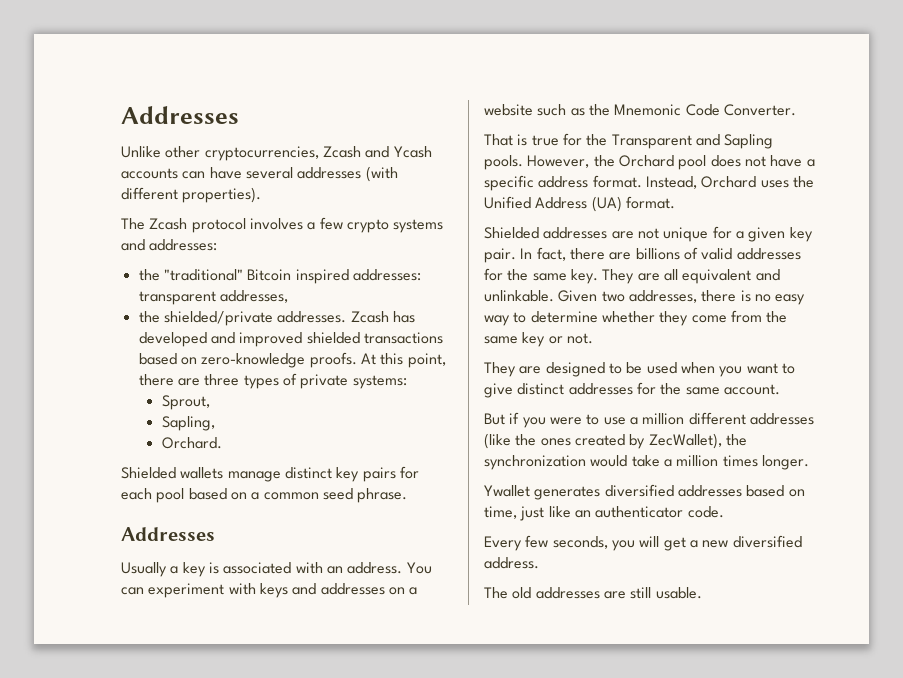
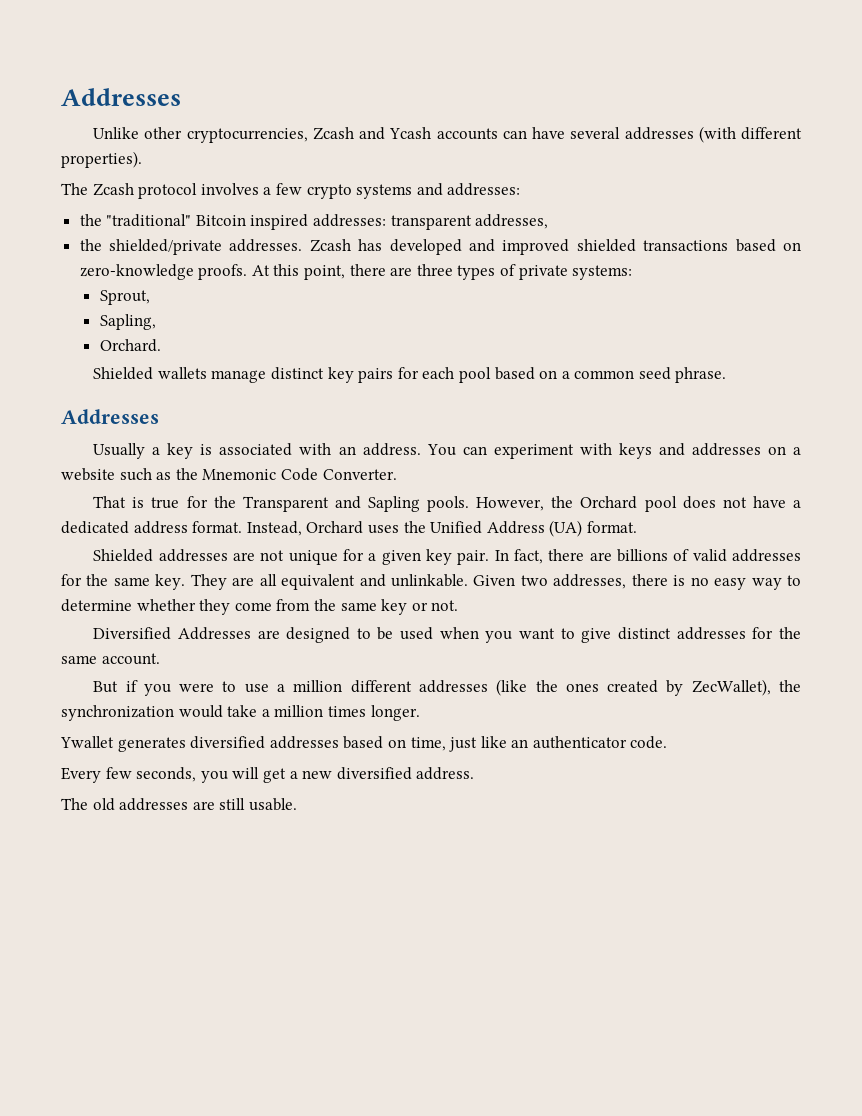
- However, the Orchard pool does not have a specific address format.
+ However, the Orchard pool does not have a dedicated address format.
- They are designed to be used when you want to give distinct addresses for the same account.
+ Diversified Addresses are designed to be used when you want to give distinct addresses for the same account.

